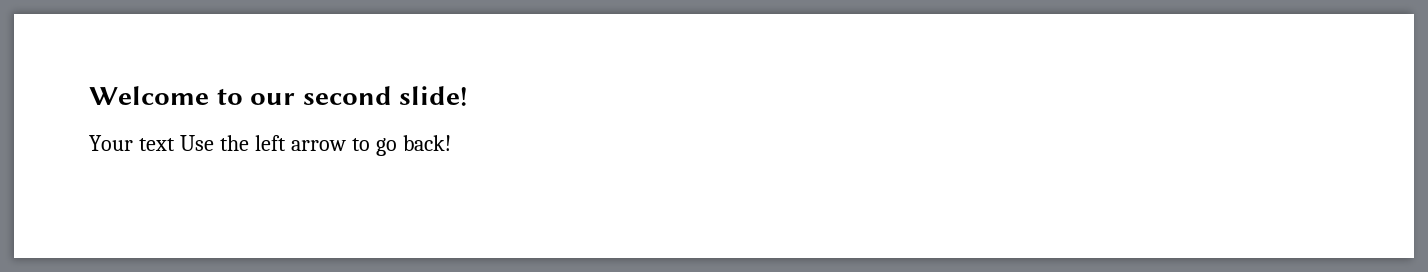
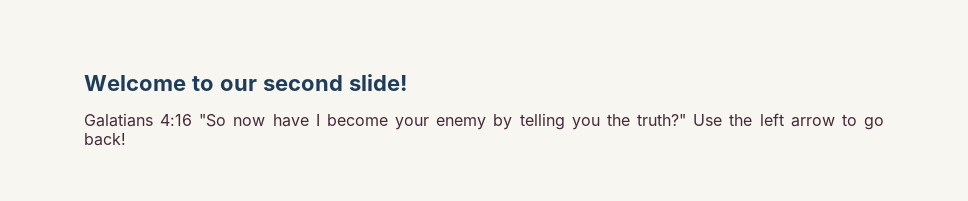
- Your text Use the left arrow to go back!
+ Galatians 4:16 "So now have I become your enemy by telling you the truth?" Use the left arrow to go back!

